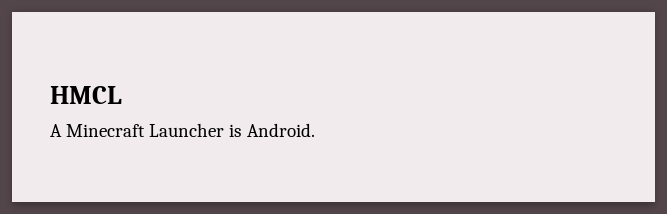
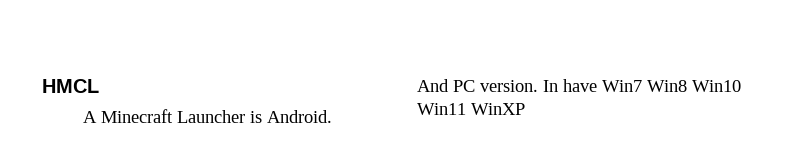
+ And PC version. In have Win7 Win8 Win10 Win11 WinXP

